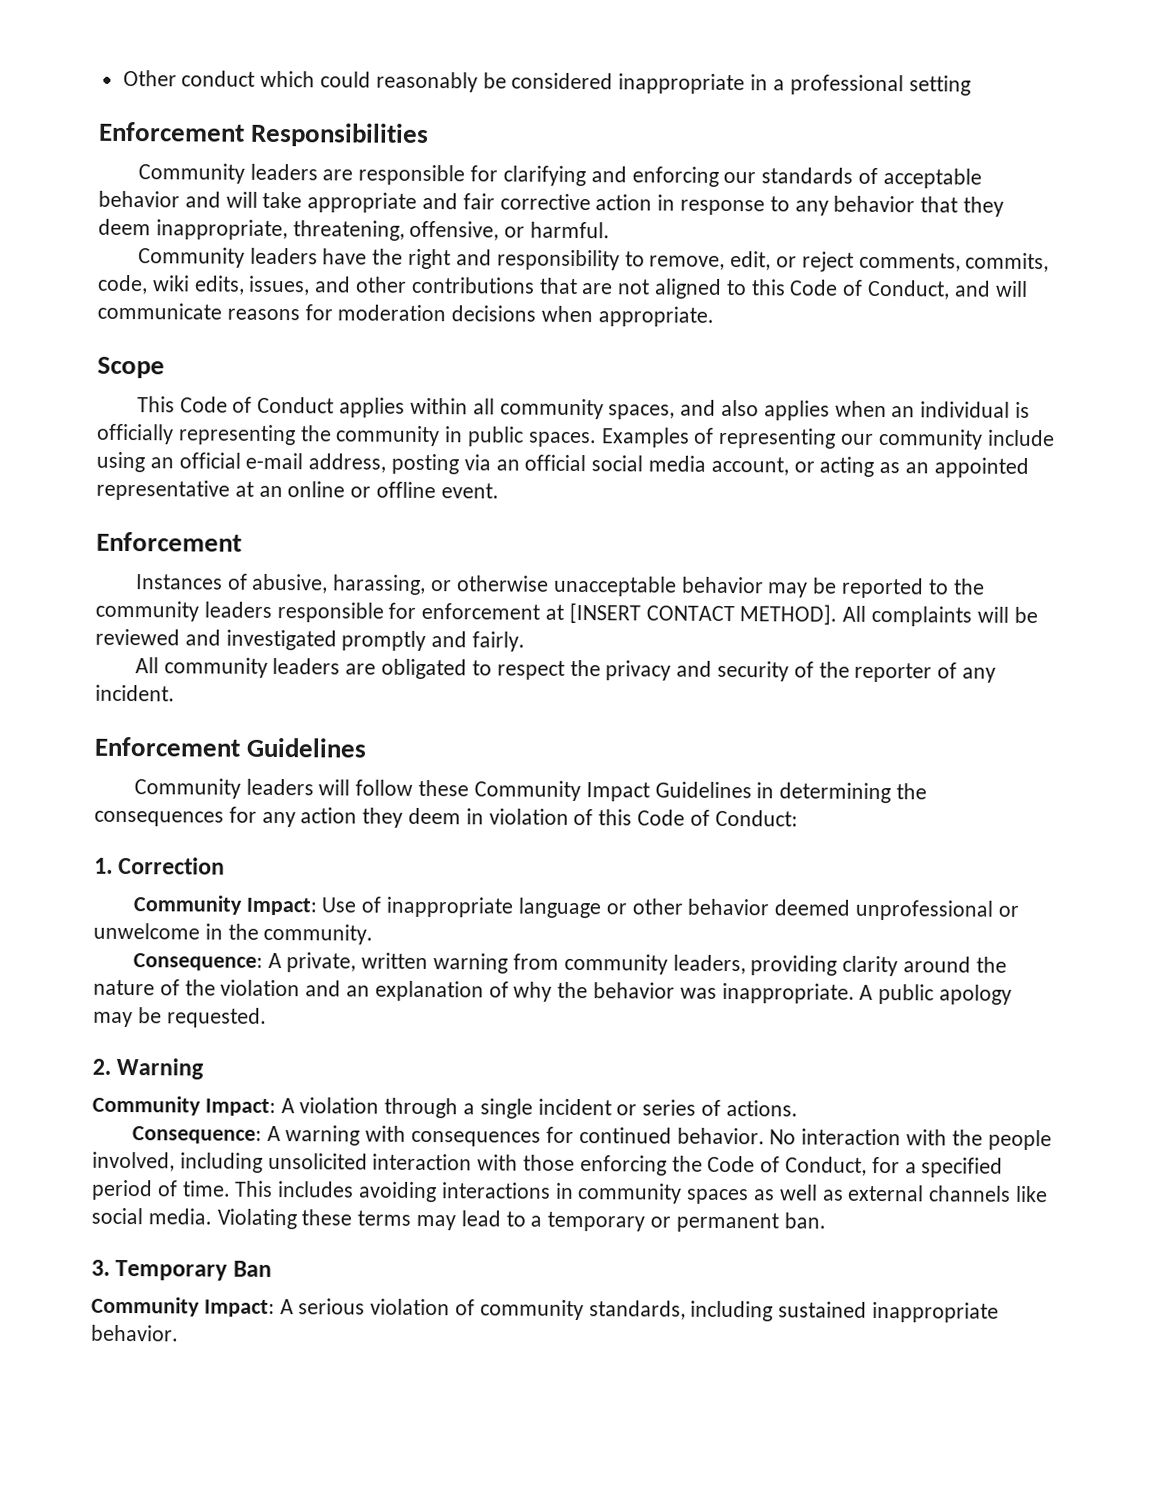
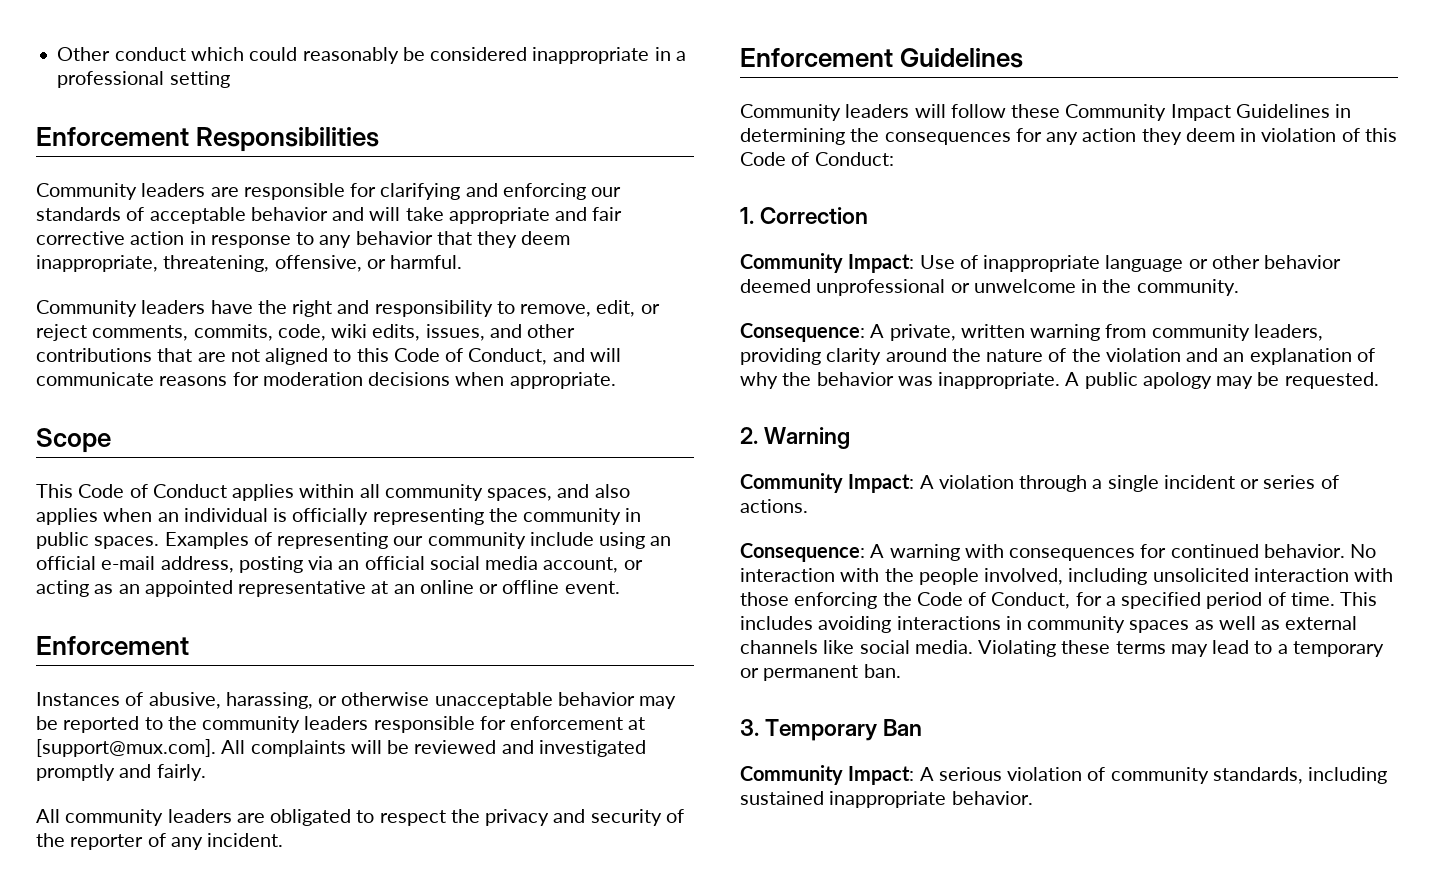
- Instances of abusive, harassing, or otherwise unacceptable behavior may be reported to the community leaders responsible for enforcement at [INSERT CONTACT METHOD]. All complaints will be reviewed and investigated promptly and fairly.
+ Instances of abusive, harassing, or otherwise unacceptable behavior may be reported to the community leaders responsible for enforcement at [support@mux.com]. All complaints will be reviewed and investigated promptly and fairly.

